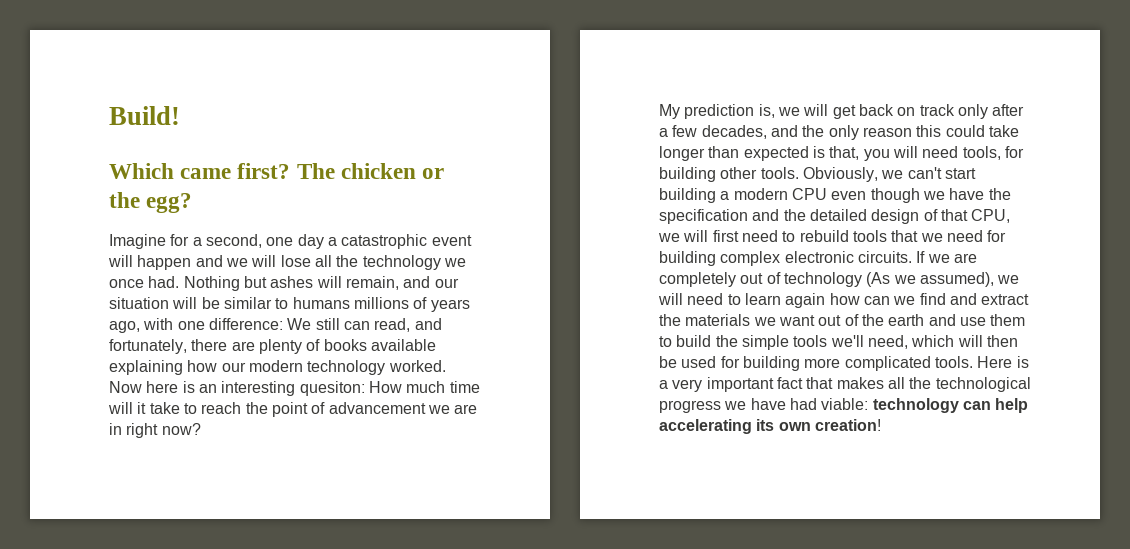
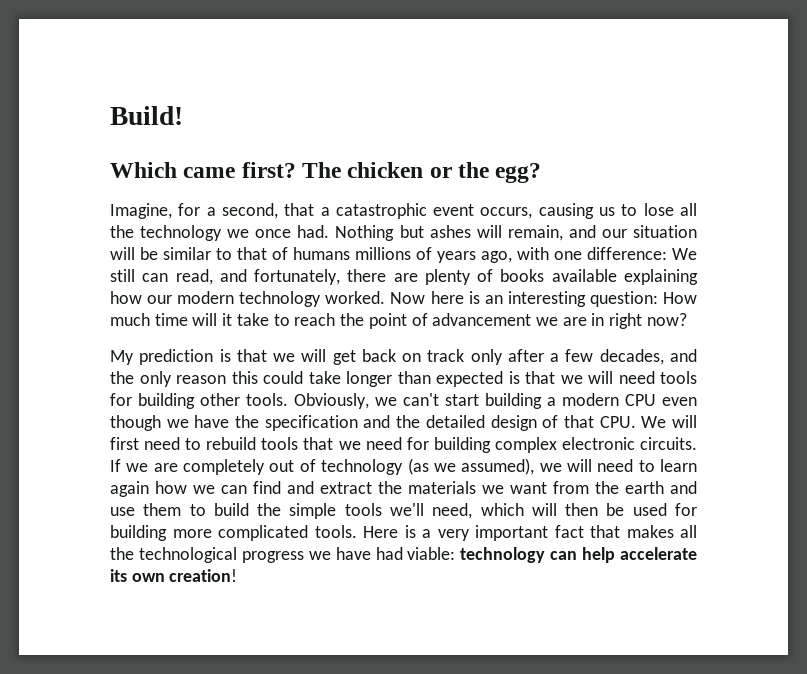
- Imagine for a second, one day a catastrophic event will happen and we will lose all the technology we once had.
+ Imagine, for a second, that a catastrophic event occurs, causing us to lose all the technology we once had.
- Nothing but ashes will remain, and our situation will be similar to humans millions of years ago, with one difference: We still can read, and fortunately, there are plenty of books available explaining how our modern technology worked.
+ Nothing but ashes will remain, and our situation will be similar to that of humans millions of years ago, with one difference: We still can read, and fortunately, there are plenty of books available explaining how our modern technology worked.
- Now here is an interesting quesiton: How much time will it take to reach the point of advancement we are in right now?
+ Now here is an interesting question: How much time will it take to reach the point of advancement we are in right now?
- My prediction is, we will get back on track only after a few decades, and the only reason this could take longer than expected is that, you will need tools, for building other tools.
+ My prediction is that we will get back on track only after a few decades, and the only reason this could take longer than expected is that we will need tools for building other tools.
- Obviously, we can't start building a modern CPU even though we have the specification and the detailed design of that CPU, we will first need to rebuild tools that we need for building complex electronic circuits.
+ Obviously, we can't start building a modern CPU even though we have the specification and the detailed design of that CPU. We will first need to rebuild tools that we need for building complex electronic circuits.
- If we are completely out of technology (As we assumed), we will need to learn again how can we find and extract the materials we want out of the earth and use them to build the simple tools we'll need, which will then be used for building more complicated tools.
+ If we are completely out of technology (as we assumed), we will need to learn again how we can find and extract the materials we want from the earth and use them to build the simple tools we'll need, which will then be used for building more complicated tools.
- Here is a very important fact that makes all the technological progress we have had viable: technology can help accelerating its own creation!
+ Here is a very important fact that makes all the technological progress we have had viable: technology can help accelerate its own creation!

